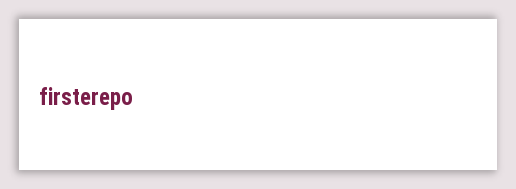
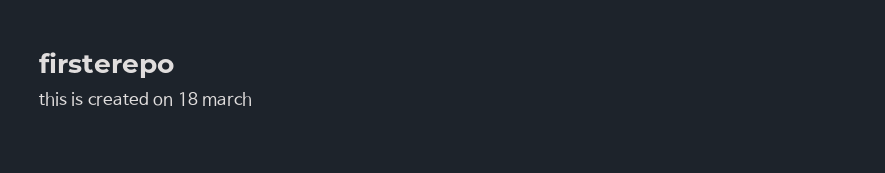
+ this is created on 18 march

